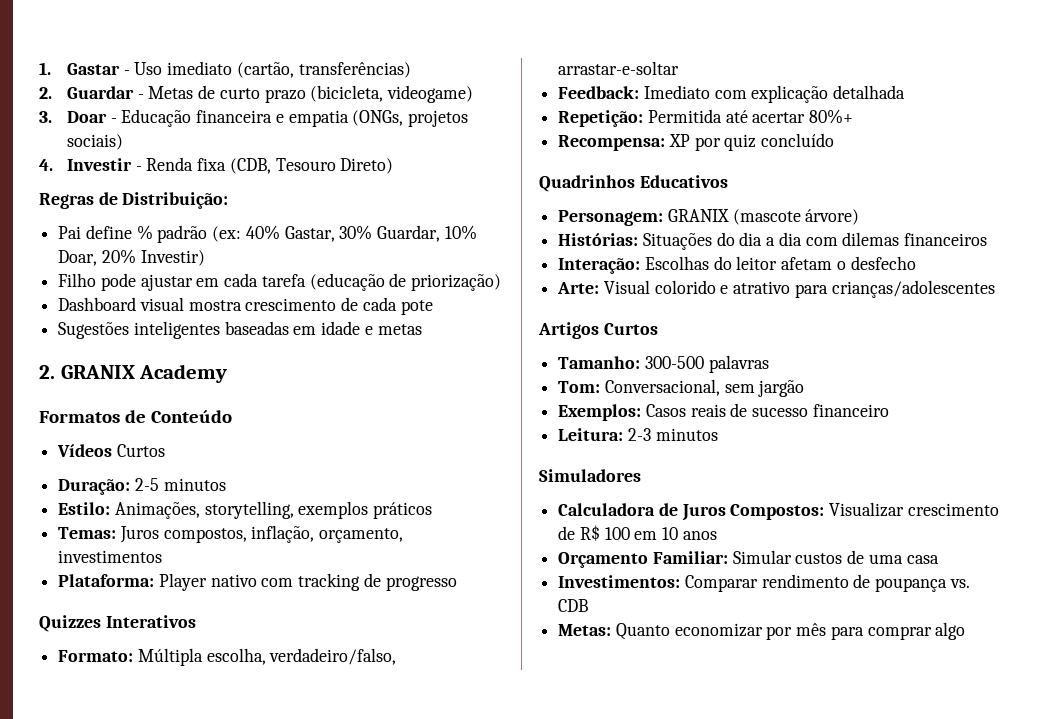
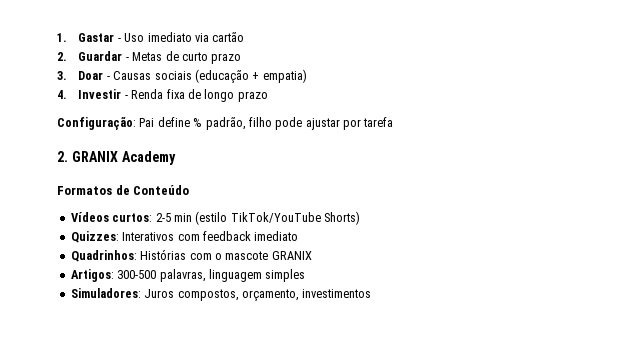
- 1. Gastar - Uso imediato (cartão, transferências)
+ 1. Gastar - Uso imediato via cartão
- 2. Guardar - Metas de curto prazo (bicicleta, videogame)
+ 2. Guardar - Metas de curto prazo
- 3. Doar - Educação financeira e empatia (ONGs, projetos sociais)
+ 3. Doar - Causas sociais (educação + empatia)
- 4. Investir - Renda fixa (CDB, Tesouro Direto)
- Regras de Distribuição:
- Pai define % padrão (ex: 40% Gastar, 30% Guardar, 10% Doar, 20% Investir)
- Filho pode ajustar em cada tarefa (educação de priorização)
- Dashboard visual mostra crescimento de cada pote
- Sugestões inteligentes baseadas em idade e metas
+ 4. Investir - Renda fixa de longo prazo
+ Configuração: Pai define % padrão, filho pode ajustar por tarefa
- Vídeos Curtos
- Duração: 2-5 minutos
- Estilo: Animações, storytelling, exemplos práticos
- Temas: Juros compostos, inflação, orçamento, investimentos
+ Vídeos curtos: 2-5 min (estilo TikTok/YouTube Shorts)
+ Quizzes: Interativos com feedback imediato
+ Quadrinhos: Histórias com o mascote GRANIX
+ Artigos: 300-500 palavras, linguagem simples
+ Simuladores: Juros compostos, orçamento, investimentos
- Plataforma: Player nativo com tracking de progresso
- Quizzes Interativos
- Formato: Múltipla escolha, verdadeiro/falso, arrastar-e-soltar
- Feedback: Imediato com explicação detalhada
- Repetição: Permitida até acertar 80%+
- Recompensa: XP por quiz concluído
- Quadrinhos Educativos
- Personagem: GRANIX (mascote árvore)
- Histórias: Situações do dia a dia com dilemas financeiros
- Interação: Escolhas do leitor afetam o desfecho
- Arte: Visual colorido e atrativo para crianças/adolescentes
- Artigos Curtos
- Tamanho: 300-500 palavras
- Tom: Conversacional, sem jargão
- Exemplos: Casos reais de sucesso financeiro
- Leitura: 2-3 minutos
- Simuladores
- Calculadora de Juros Compostos: Visualizar crescimento de R$ 100 em 10 anos
- Orçamento Familiar: Simular custos de uma casa
- Investimentos: Comparar rendimento de poupança vs. CDB
- Metas: Quanto economizar por mês para comprar algo

